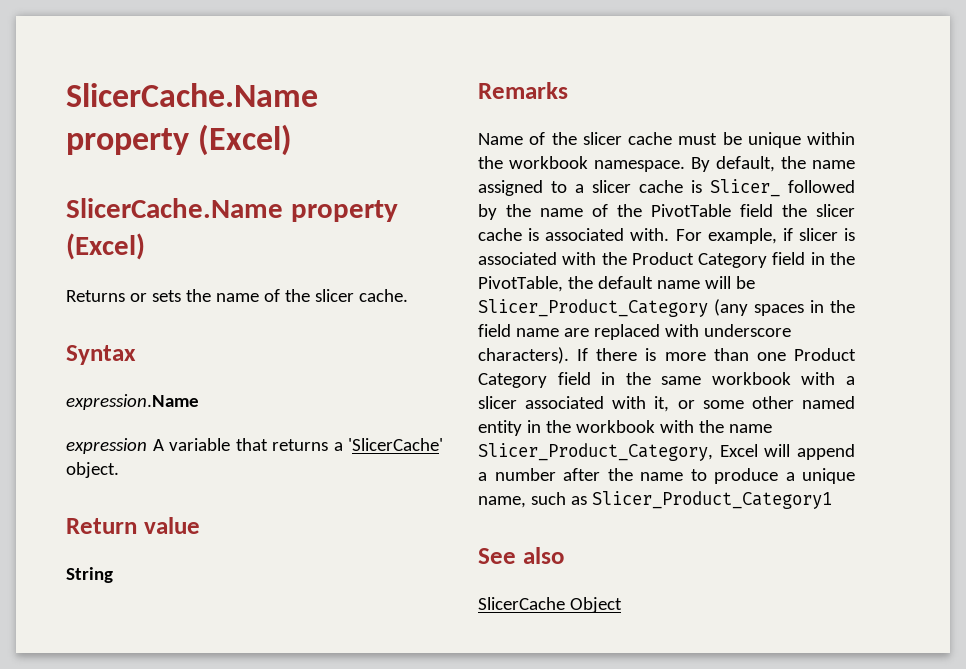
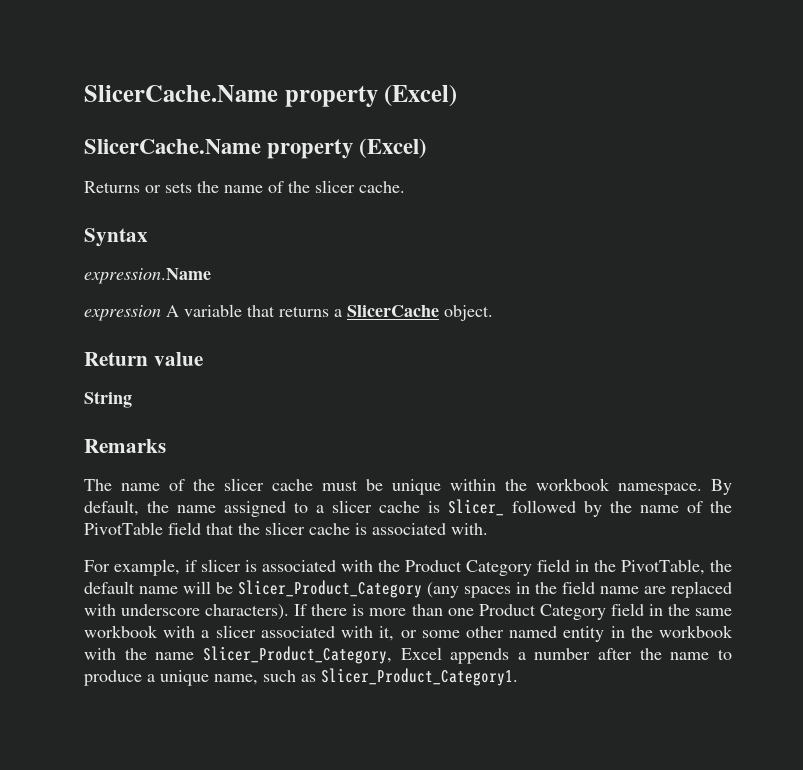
- expression A variable that returns a 'SlicerCache' object.
+ expression A variable that returns a SlicerCache object.
- Name of the slicer cache must be unique within the workbook namespace.
+ The name of the slicer cache must be unique within the workbook namespace.
- By default, the name assigned to a slicer cache is Slicer_ followed by the name of the PivotTable field the slicer cache is associated with. For example, if slicer is associated with the Product Category field in the PivotTable, the default name will be Slicer_Product_Category (any spaces in the field name are replaced with underscore characters).
+ By default, the name assigned to a slicer cache is Slicer_ followed by the name of the PivotTable field that the slicer cache is associated with.
+ For example, if slicer is associated with the Product Category field in the PivotTable, the default name will be Slicer_Product_Category (any spaces in the field name are replaced with underscore characters).
- If there is more than one Product Category field in the same workbook with a slicer associated with it, or some other named entity in the workbook with the name Slicer_Product_Category, Excel will append a number after the name to produce a unique name, such as Slicer_Product_Category1
- See also
- SlicerCache Object
+ If there is more than one Product Category field in the same workbook with a slicer associated with it, or some other named entity in the workbook with the name Slicer_Product_Category, Excel appends a number after the name to produce a unique name, such as Slicer_Product_Category1.

